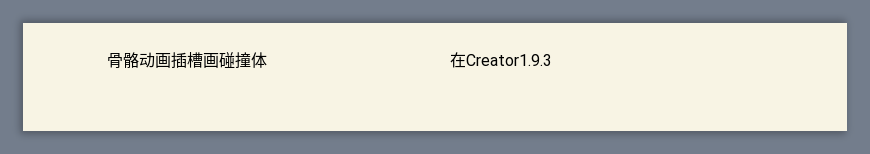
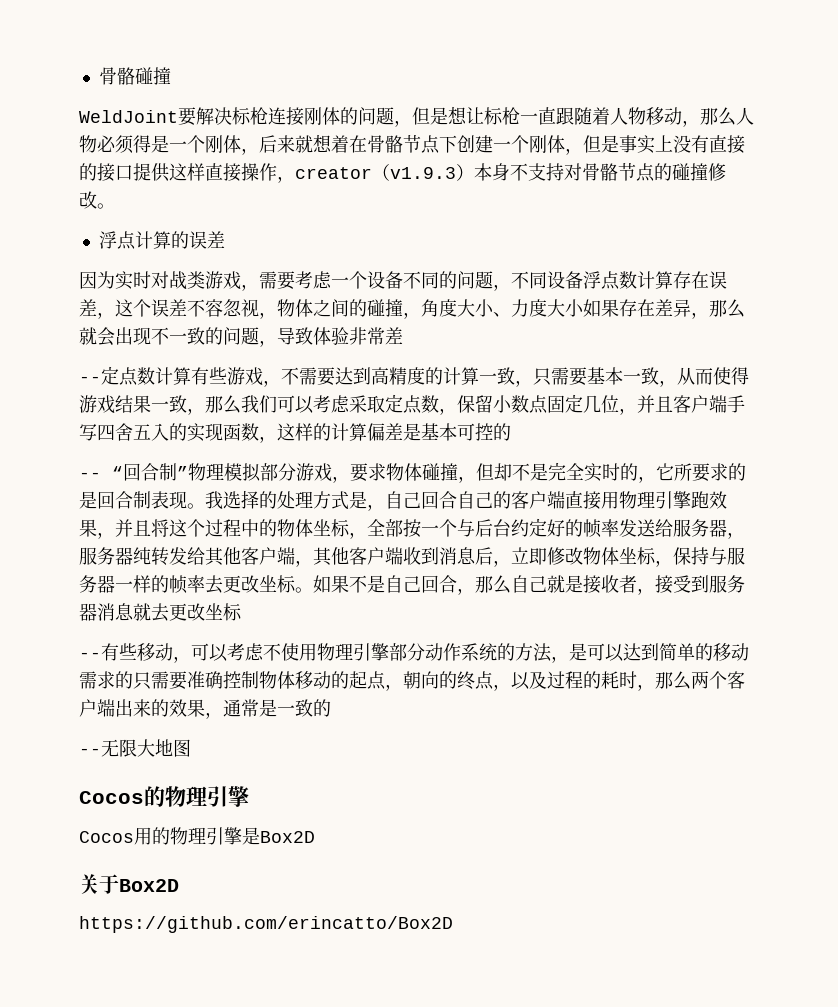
- 骨骼动画插槽画碰撞体
- 在Creator1.9.3
+ 骨骼碰撞
+ WeldJoint要解决标枪连接刚体的问题，但是想让标枪一直跟随着人物移动，那么人物必须得是一个刚体，后来就想着在骨骼节点下创建一个刚体，但是事实上没有直接的接口提供这样直接操作，creator（v1.9.3）本身不支持对骨骼节点的碰撞修改。
+ 浮点计算的误差
+ 因为实时对战类游戏，需要考虑一个设备不同的问题，不同设备浮点数计算存在误差，这个误差不容忽视，物体之间的碰撞，角度大小、力度大小如果存在差异，那么就会出现不一致的问题，导致体验非常差
+ --定点数计算有些游戏，不需要达到高精度的计算一致，只需要基本一致，从而使得游戏结果一致，那么我们可以考虑采取定点数，保留小数点固定几位，并且客户端手写四舍五入的实现函数，这样的计算偏差是基本可控的
+ -- “回合制”物理模拟部分游戏，要求物体碰撞，但却不是完全实时的，它所要求的是回合制表现。我选择的处理方式是，自己回合自己的客户端直接用物理引擎跑效果，并且将这个过程中的物体坐标，全部按一个与后台约定好的帧率发送给服务器，服务器纯转发给其他客户端，其他客户端收到消息后，立即修改物体坐标，保持与服务器一样的帧率去更改坐标。如果不是自己回合，那么自己就是接收者，接受到服务器消息就去更改坐标
+ --有些移动，可以考虑不使用物理引擎部分动作系统的方法，是可以达到简单的移动需求的只需要准确控制物体移动的起点，朝向的终点，以及过程的耗时，那么两个客户端出来的效果，通常是一致的
+ --无限大地图
+ Cocos的物理引擎
+ Cocos用的物理引擎是Box2D
+ 关于Box2D
+ https://github.com/erincatto/Box2D

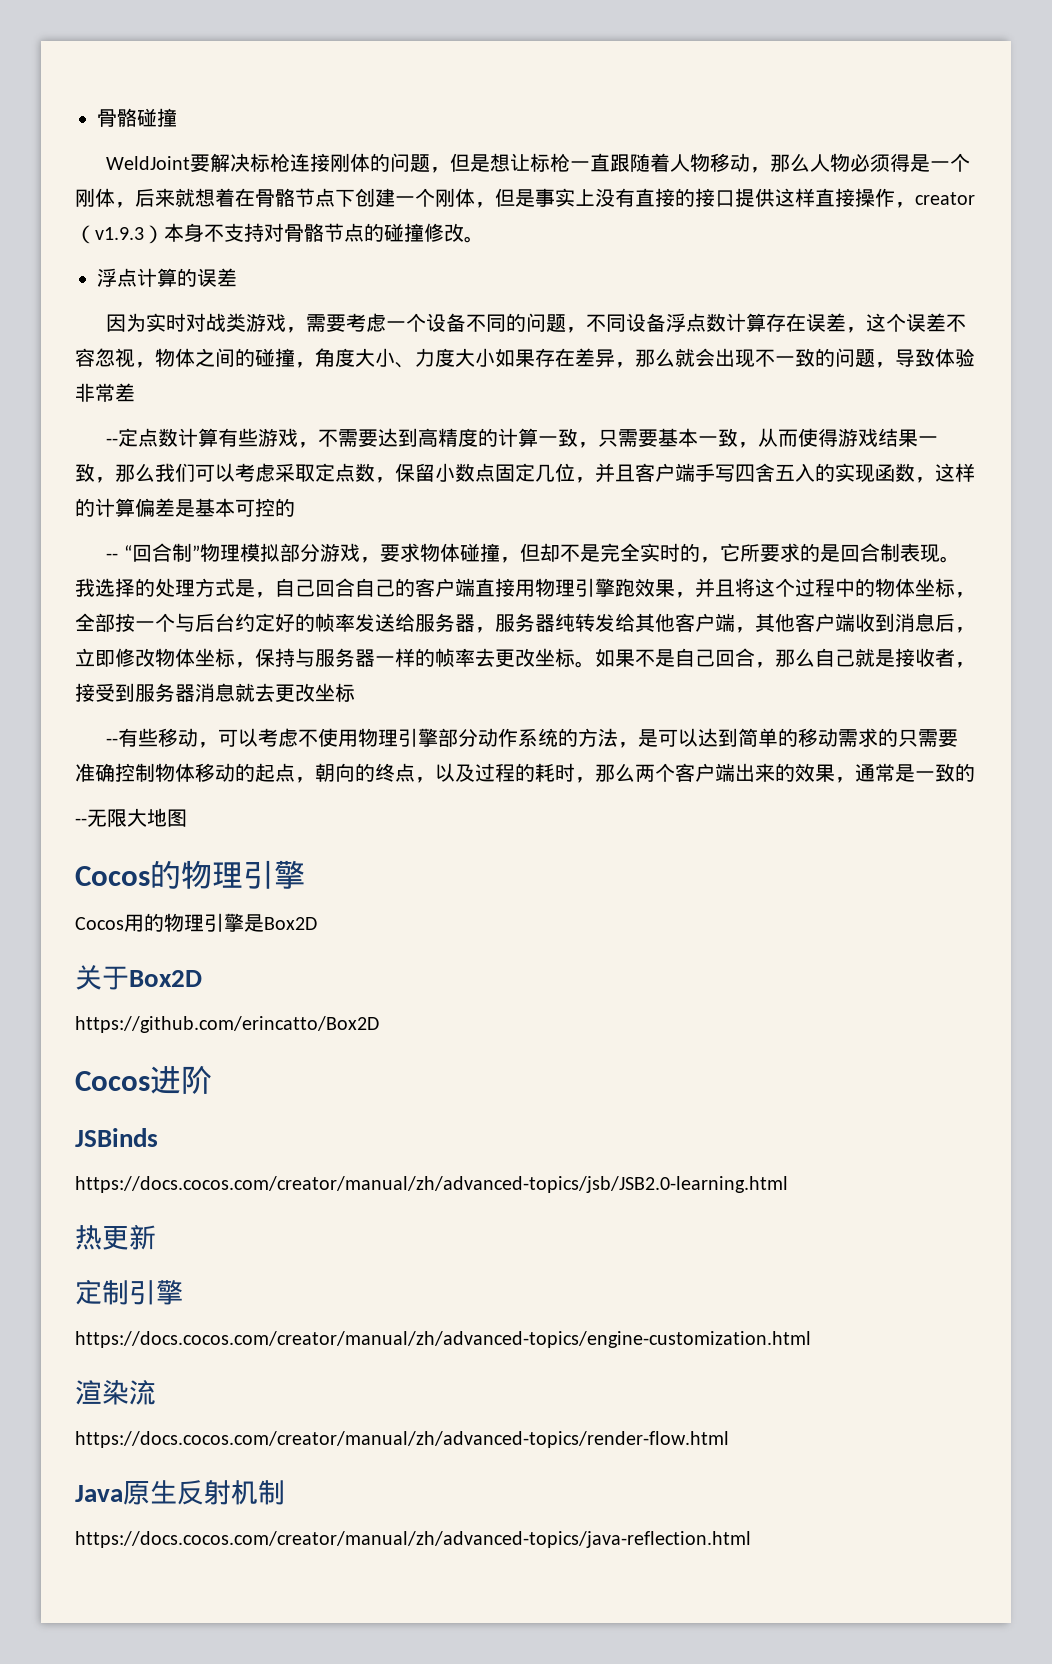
+ Cocos进阶
+ JSBinds
+ https://docs.cocos.com/creator/manual/zh/advanced-topics/jsb/JSB2.0-learning.html
+ 热更新
+ 定制引擎
+ https://docs.cocos.com/creator/manual/zh/advanced-topics/engine-customization.html
+ 渲染流
+ https://docs.cocos.com/creator/manual/zh/advanced-topics/render-flow.html
+ Java原生反射机制
+ https://docs.cocos.com/creator/manual/zh/advanced-topics/java-reflection.html

